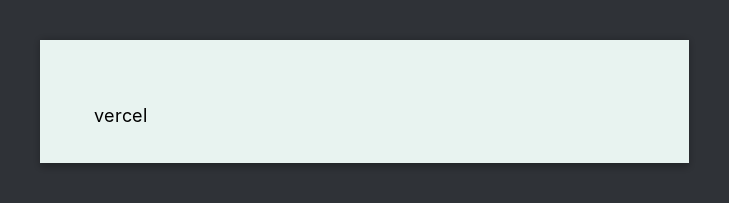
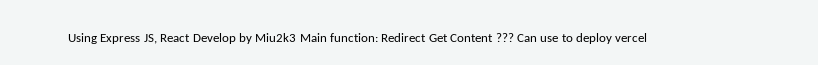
- vercel
+ Using Express JS, React Develop by Miu2k3 Main function: Redirect Get Content ??? Can use to deploy vercel

